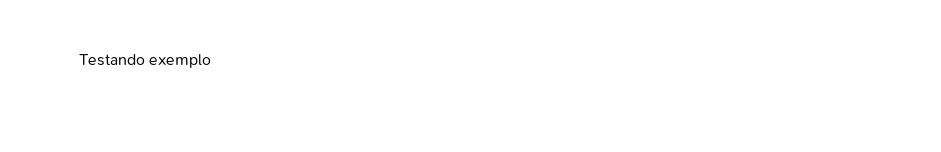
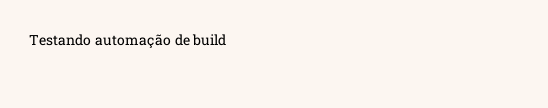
- Testando exemplo
+ Testando automação de build

